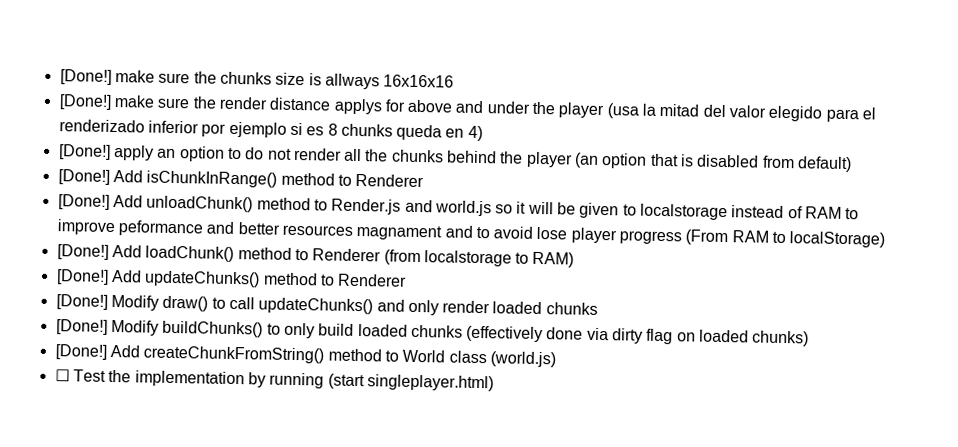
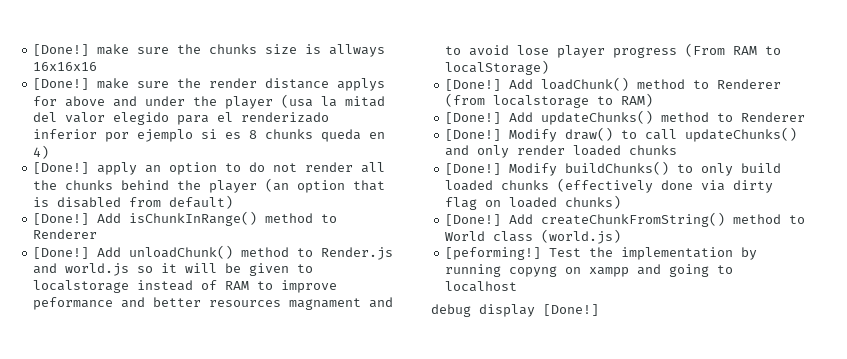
- ☐ Test the implementation by running (start singleplayer.html)
+ [peforming!] Test the implementation by running copyng on xampp and going to localhost
+ debug display [Done!]

